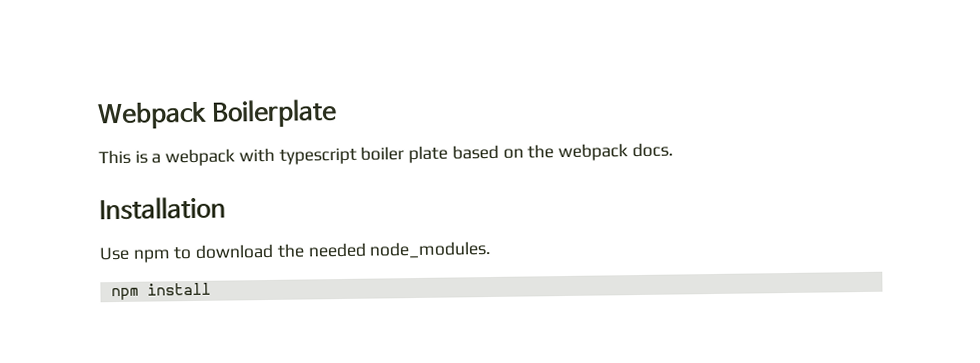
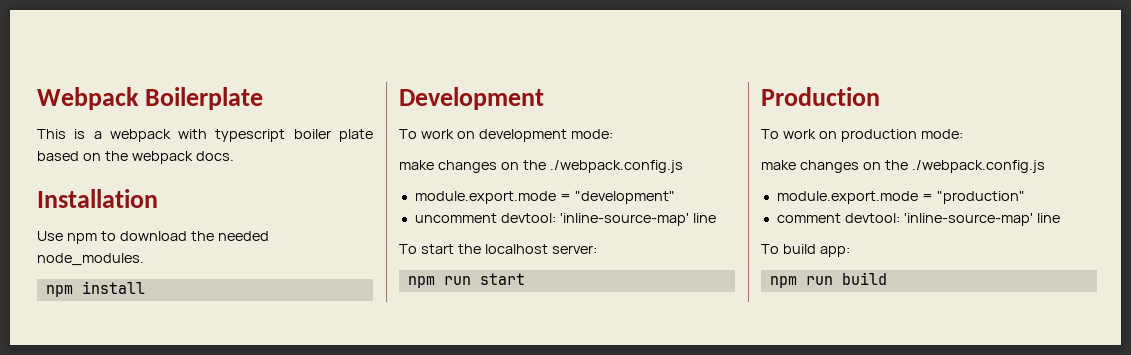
+ Development
+ To work on development mode:
+ make changes on the ./webpack.config.js
+ module.export.mode = "development"
+ uncomment devtool: 'inline-source-map' line
+ To start the localhost server:
+ npm run start
+ Production
+ To work on production mode:
+ make changes on the ./webpack.config.js
+ module.export.mode = "production"
+ comment devtool: 'inline-source-map' line
+ To build app:
+ npm run build

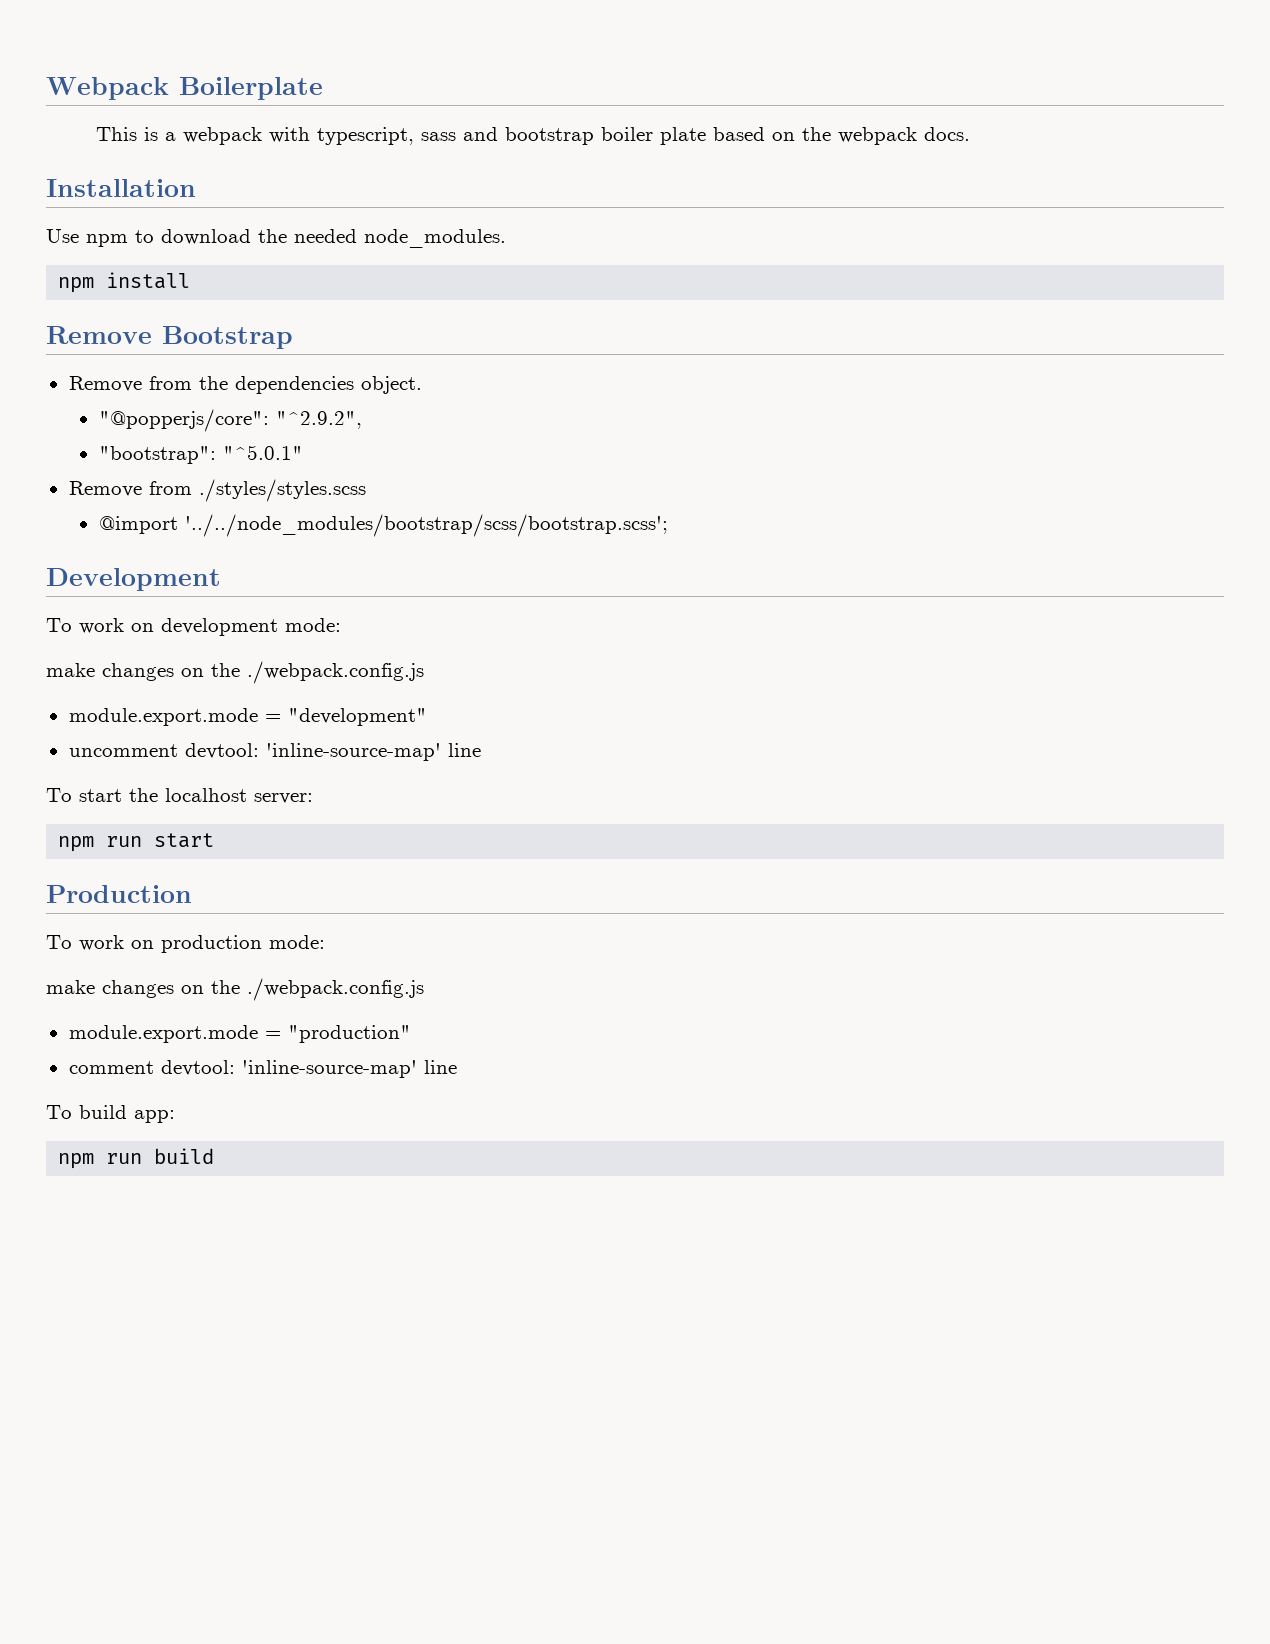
- This is a webpack with typescript boiler plate based on the webpack docs.
+ This is a webpack with typescript, sass and bootstrap boiler plate based on the webpack docs.
+ Remove Bootstrap
+ Remove from the dependencies object.
+ "@popperjs/core": "^2.9.2",
+ "bootstrap": "^5.0.1"
+ Remove from ./styles/styles.scss
+ @import '../../node_modules/bootstrap/scss/bootstrap.scss';

